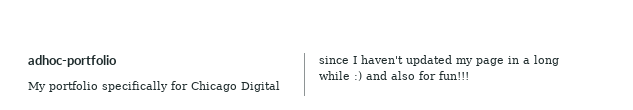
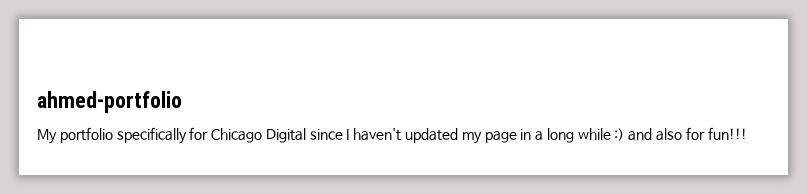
- adhoc-portfolio
+ ahmed-portfolio

